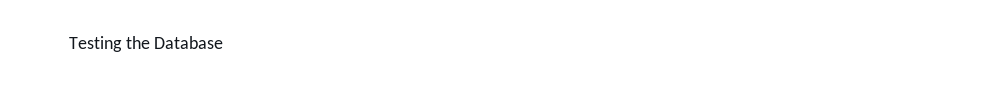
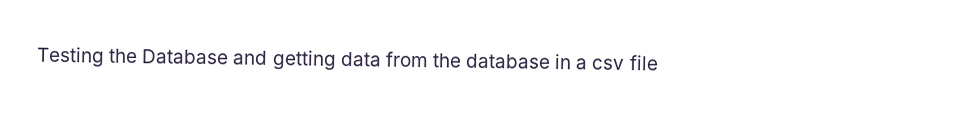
- Testing the Database
+ Testing the Database and getting data from the database in a csv file

